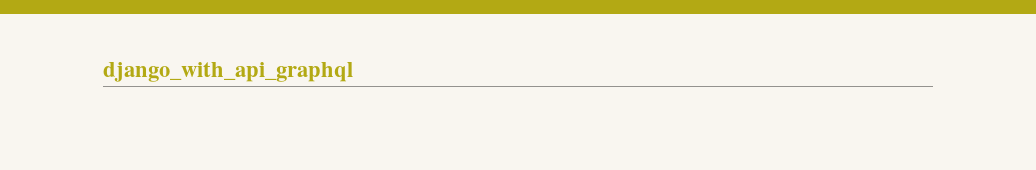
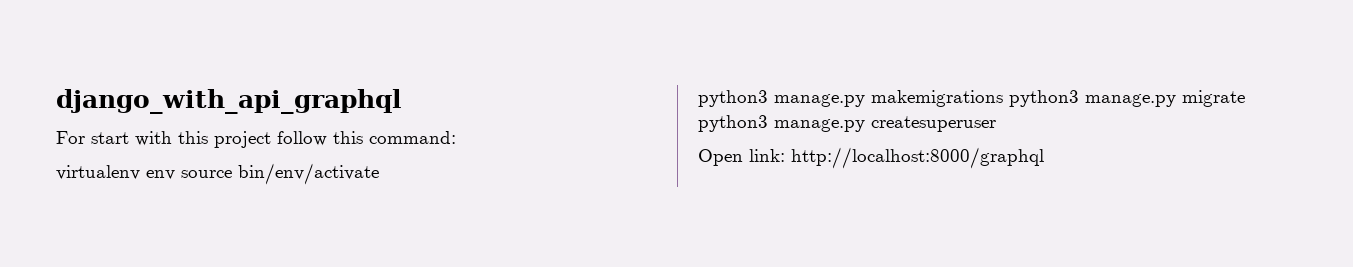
+ For start with this project follow this command:
+ virtualenv env source bin/env/activate
+ python3 manage.py makemigrations python3 manage.py migrate python3 manage.py createsuperuser
+ Open link: http://localhost:8000/graphql

